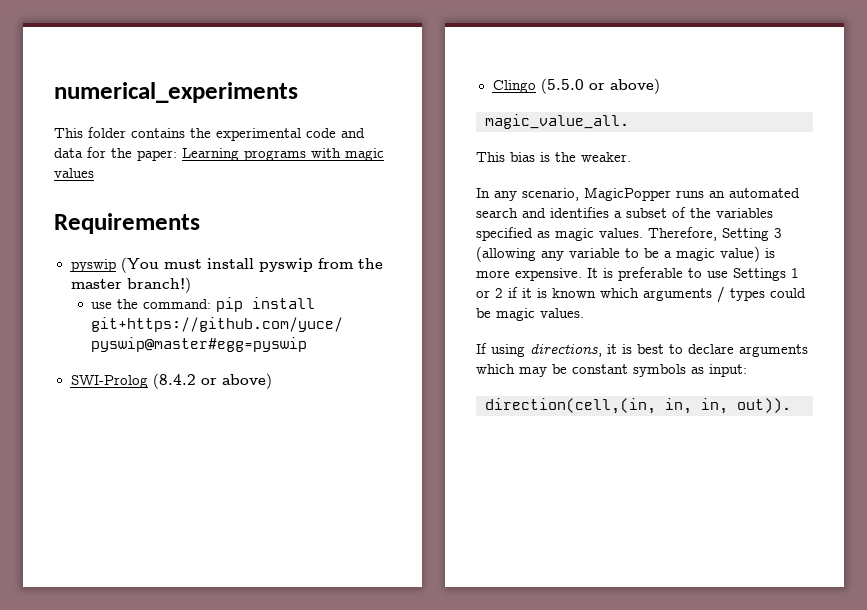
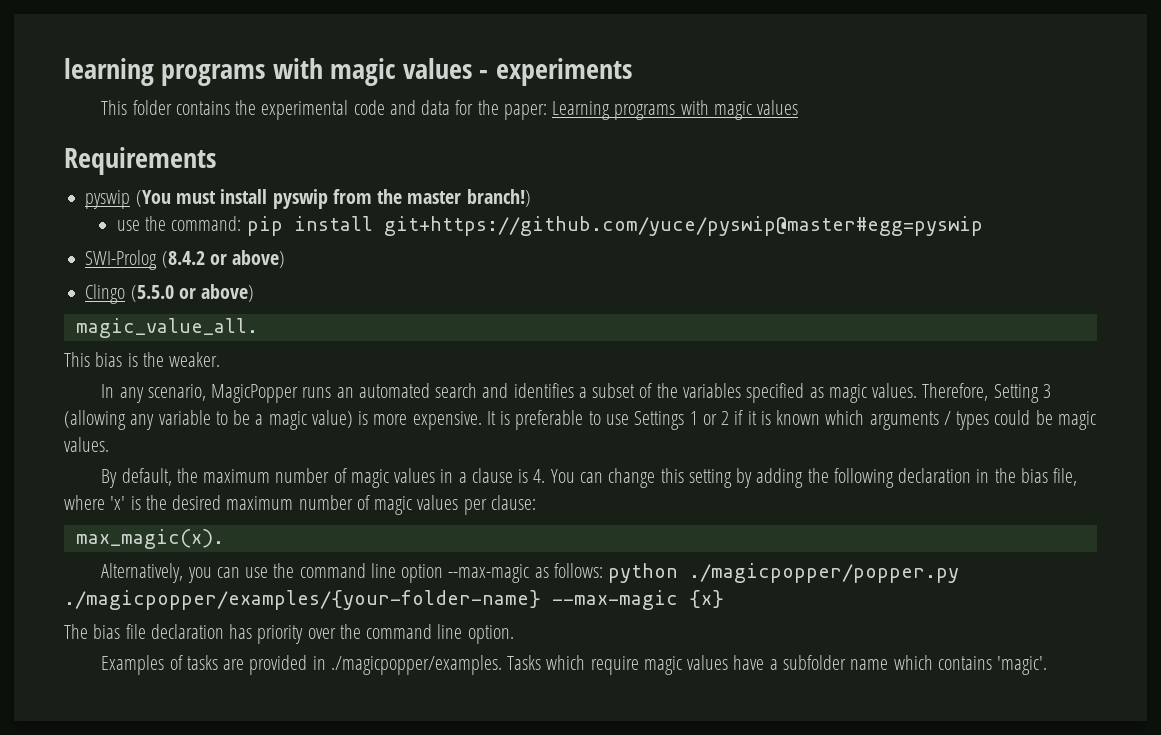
- numerical_experiments
+ learning programs with magic values - experiments
- If using directions, it is best to declare arguments which may be constant symbols as input:
- direction(cell,(in, in, in, out)).
+ By default, the maximum number of magic values in a clause is 4. You can change this setting by adding the following declaration in the bias file, where 'x' is the desired maximum number of magic values per clause:
+ max_magic(x).
+ Alternatively, you can use the command line option --max-magic as follows: python ./magicpopper/popper.py ./magicpopper/examples/{your-folder-name} --max-magic {x}
+ The bias file declaration has priority over the command line option.
+ Examples of tasks are provided in ./magicpopper/examples. Tasks which require magic values have a subfolder name which contains 'magic'.

